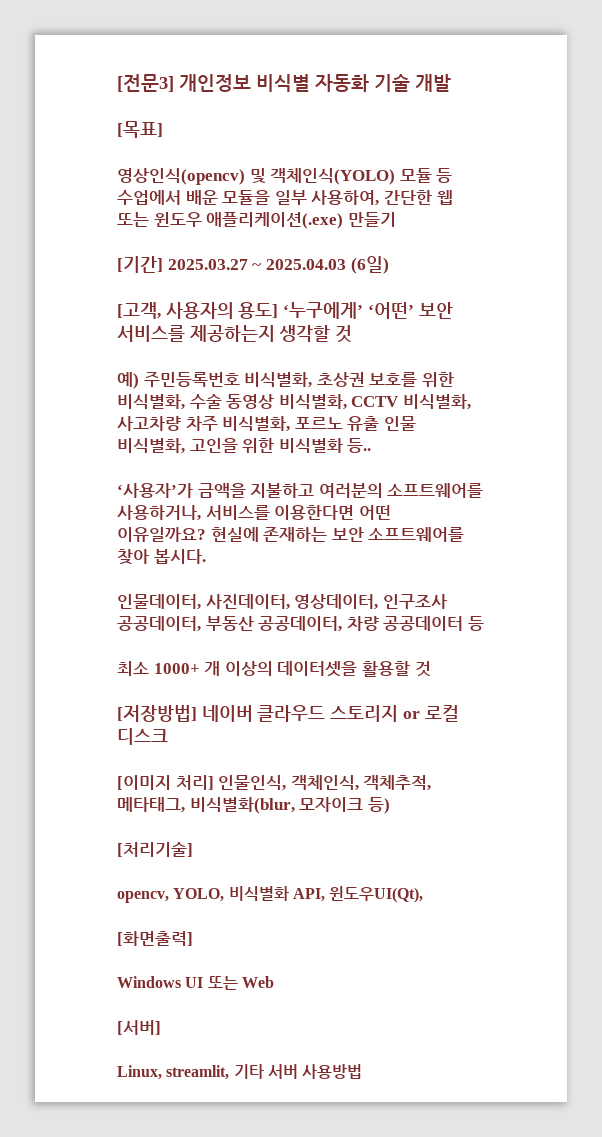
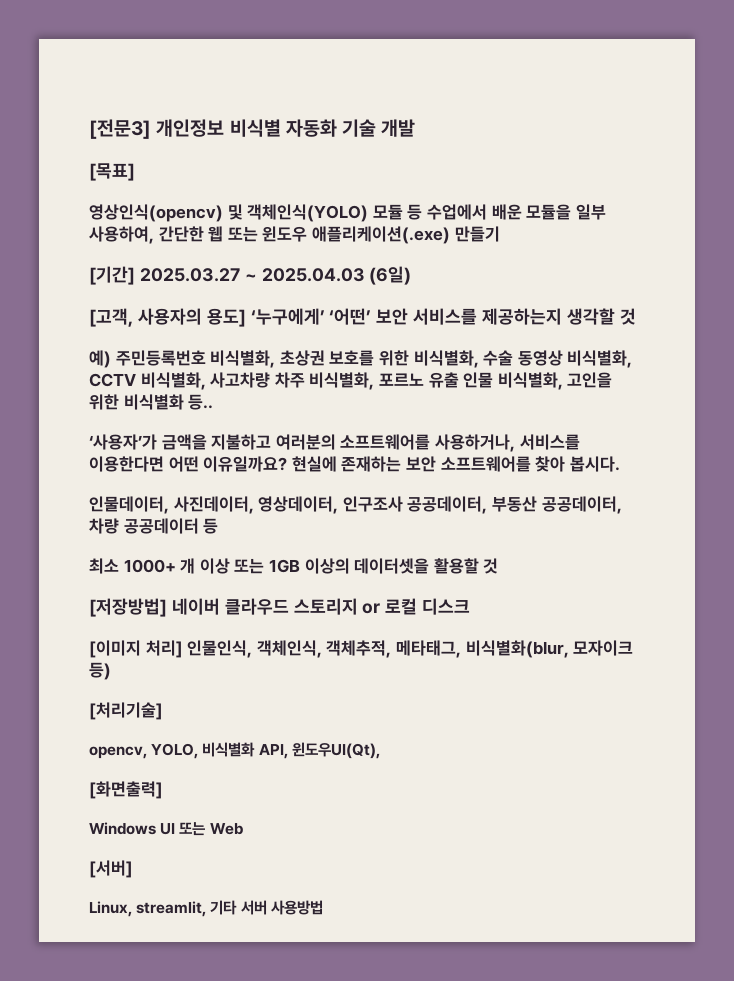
- 최소 1000+ 개 이상의 데이터셋을 활용할 것
+ 최소 1000+ 개 이상 또는 1GB 이상의 데이터셋을 활용할 것

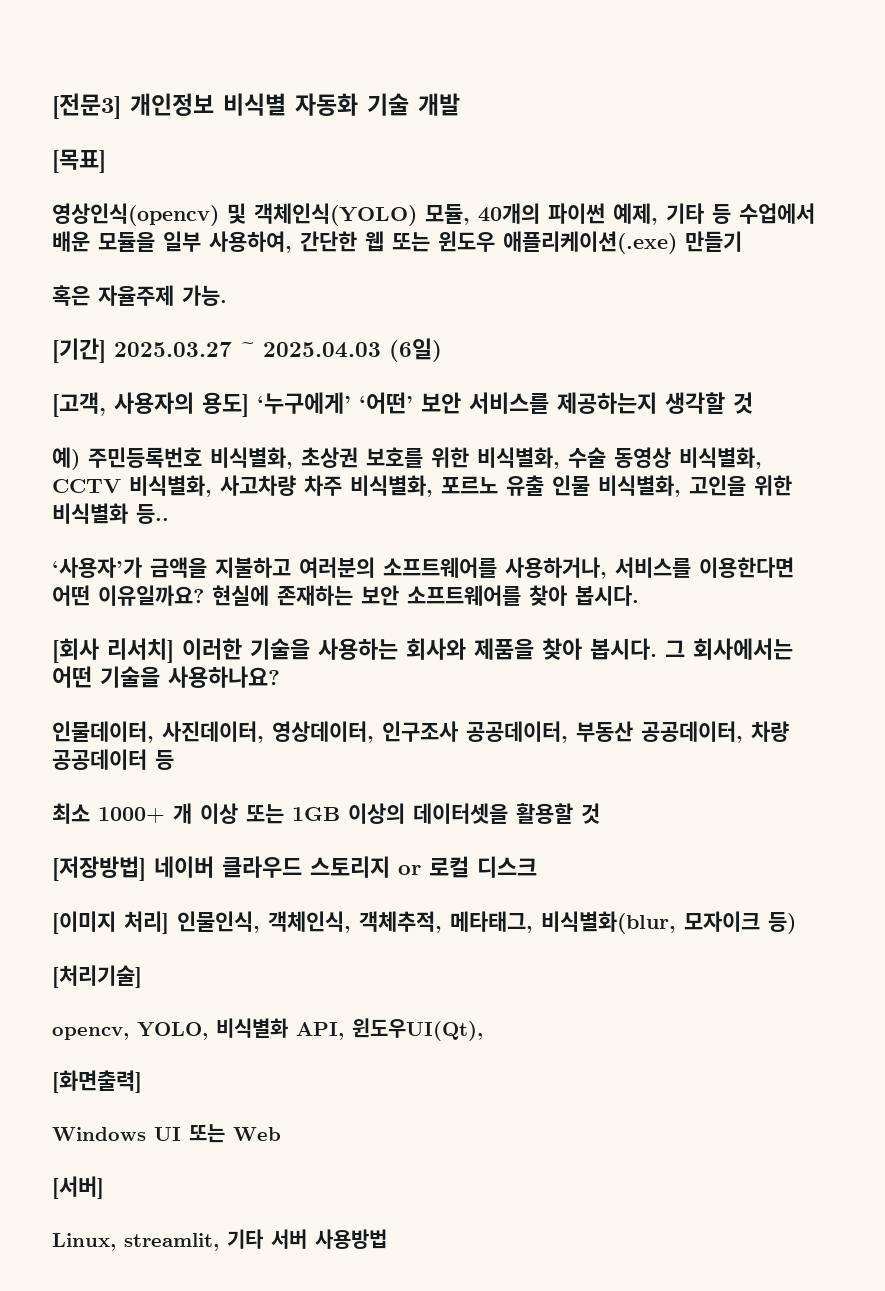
- 영상인식(opencv) 및 객체인식(YOLO) 모듈 등 수업에서 배운 모듈을 일부 사용하여, 간단한 웹 또는 윈도우 애플리케이션(.exe) 만들기
+ 영상인식(opencv) 및 객체인식(YOLO) 모듈, 40개의 파이썬 예제, 기타 등 수업에서 배운 모듈을 일부 사용하여, 간단한 웹 또는 윈도우 애플리케이션(.exe) 만들기
+ 혹은 자율주제 가능.
+ [회사 리서치] 이러한 기술을 사용하는 회사와 제품을 찾아 봅시다. 그 회사에서는 어떤 기술을 사용하나요?

